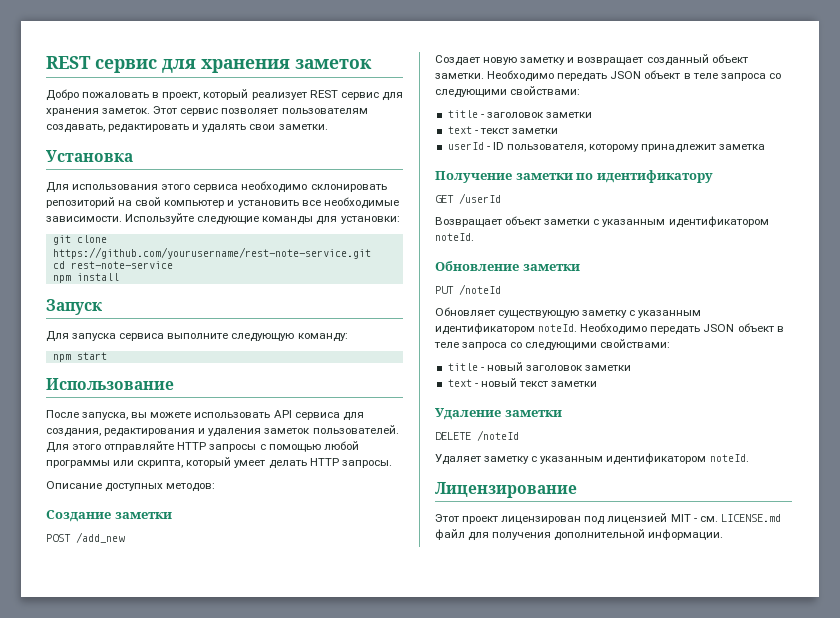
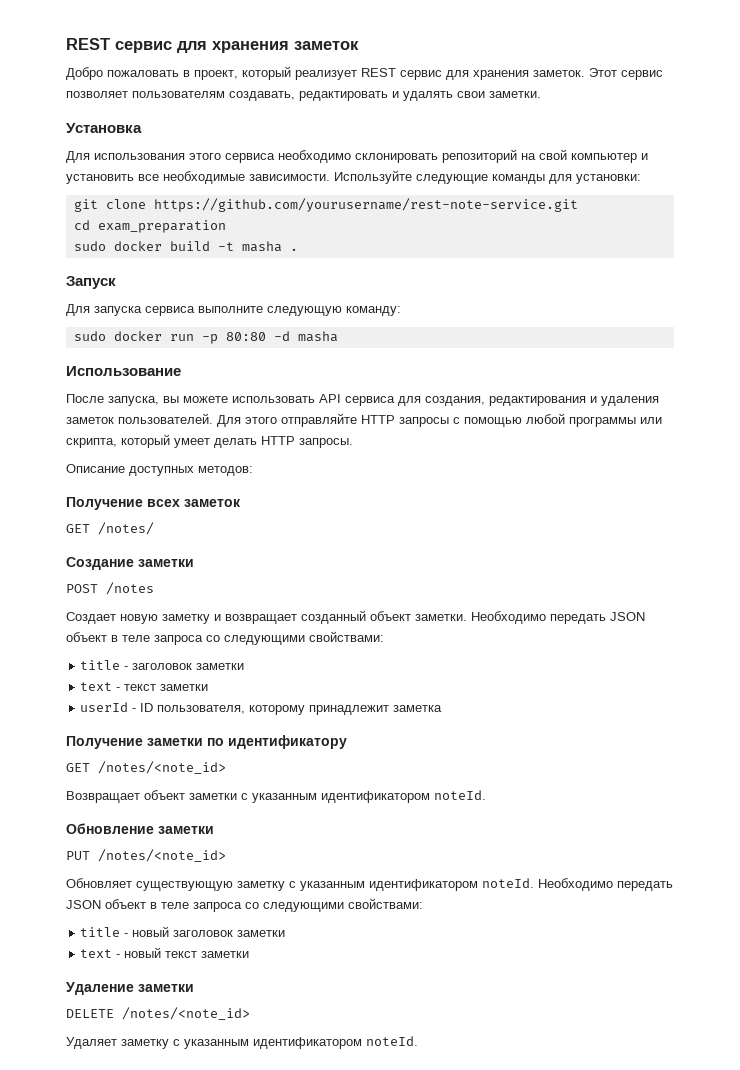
- cd rest-note-service
- npm install
+ cd exam_preparation
+ sudo docker build -t masha .
- npm start
+ sudo docker run -p 80:80 -d masha
+ Получение всех заметок
+ GET /notes/
- POST /add_new
+ POST /notes
- GET /userId
+ GET /notes/<note_id>
- PUT /noteId
+ PUT /notes/<note_id>
- DELETE /noteId
+ DELETE /notes/<note_id>
- Лицензирование
- Этот проект лицензирован под лицензией MIT - см. LICENSE.md файл для получения дополнительной информации.

